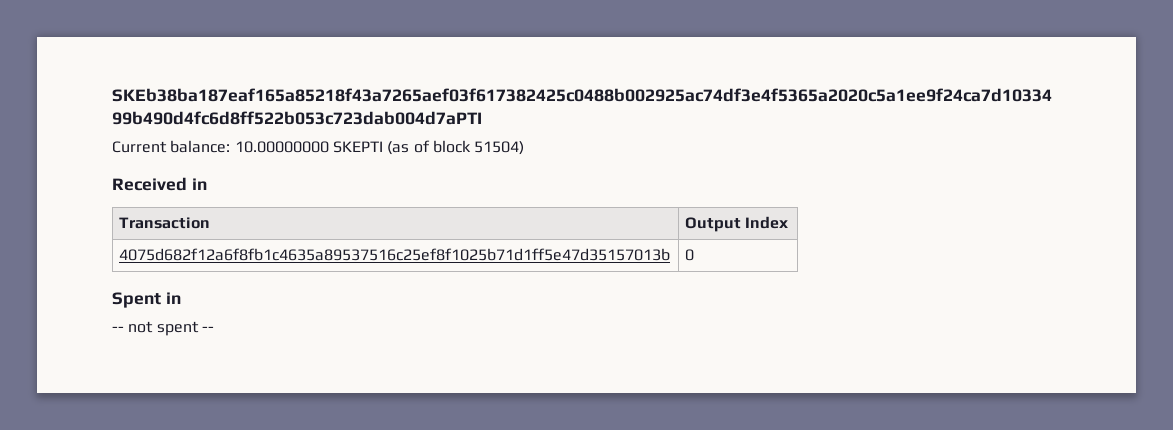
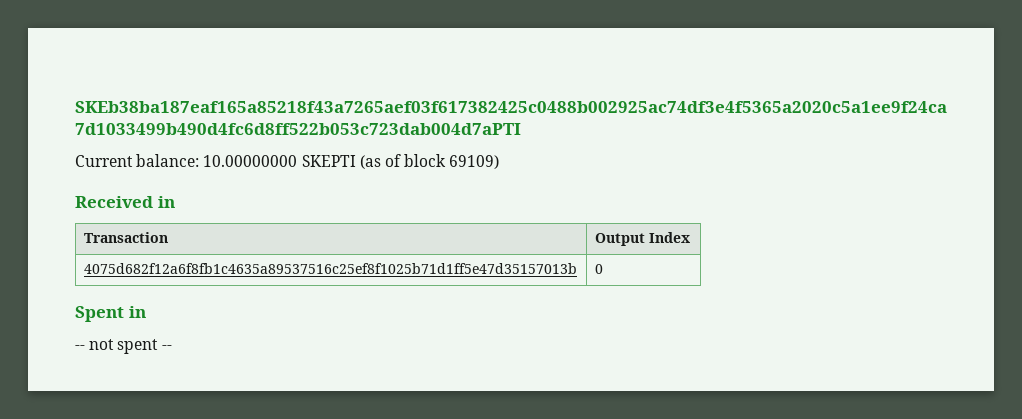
- Current balance: 10.00000000 SKEPTI (as of block 51504)
+ Current balance: 10.00000000 SKEPTI (as of block 69109)

